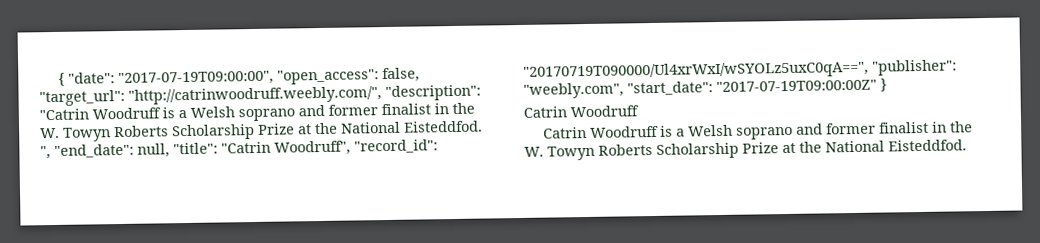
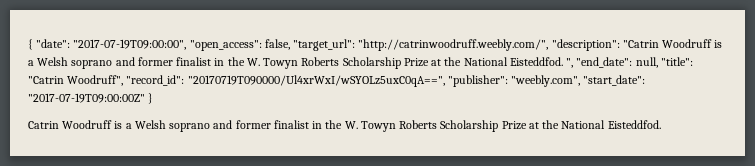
  ", "end_date": null, "title": "Catrin Woodruff", "record_id": "20170719T090000/Ul4xrWxI/wSYOLz5uxC0qA==", "publisher": "weebly.com", "start_date": "2017-07-19T09:00:00Z" }
- Catrin Woodruff

